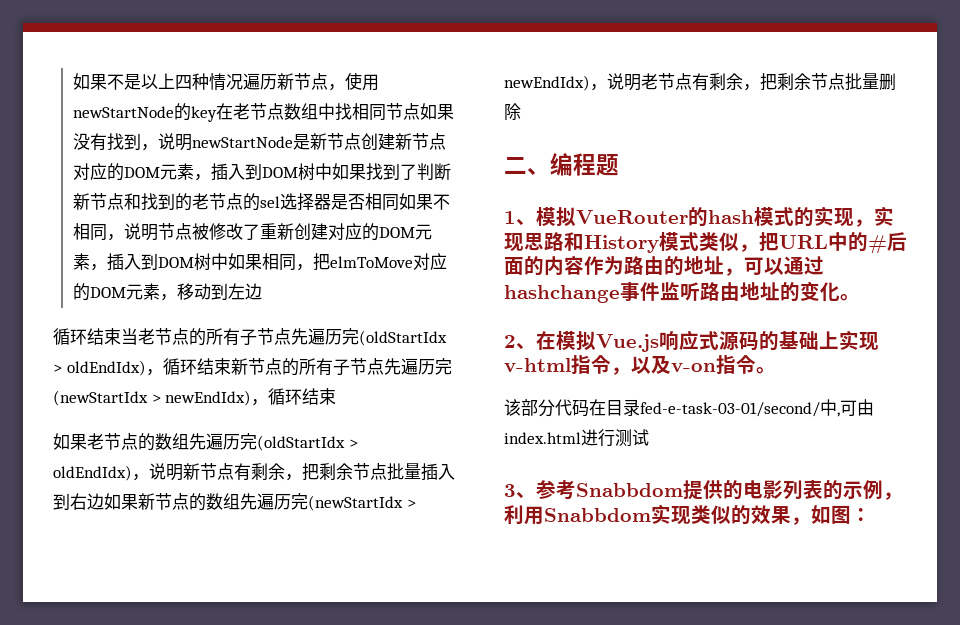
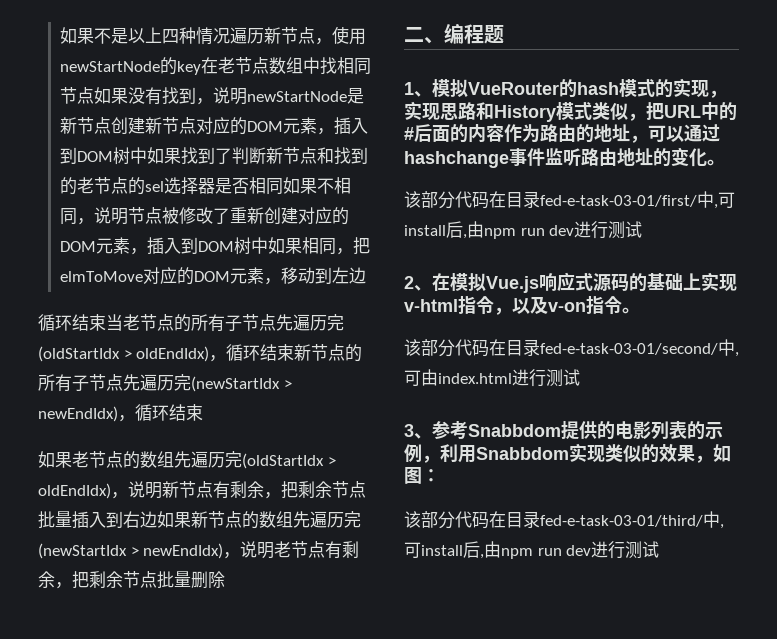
+ 该部分代码在目录fed-e-task-03-01/first/中,可install后,由npm run dev进行测试
+ 该部分代码在目录fed-e-task-03-01/third/中,可install后,由npm run dev进行测试

